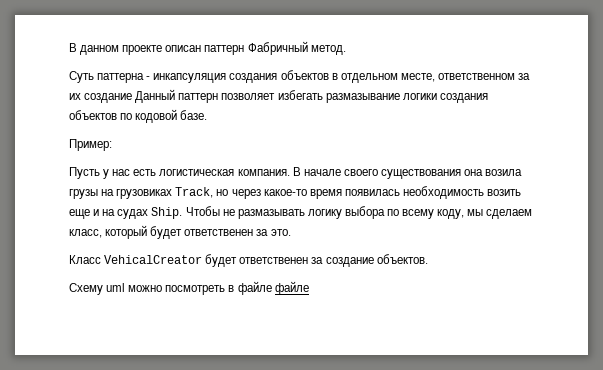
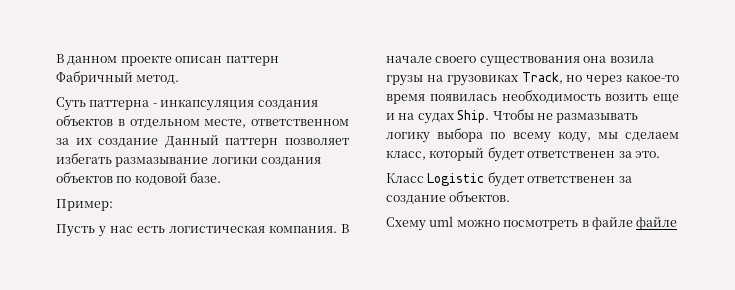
- Класс VehicalCreator будет ответственен за создание объектов.
+ Класс Logistic будет ответственен за создание объектов.

